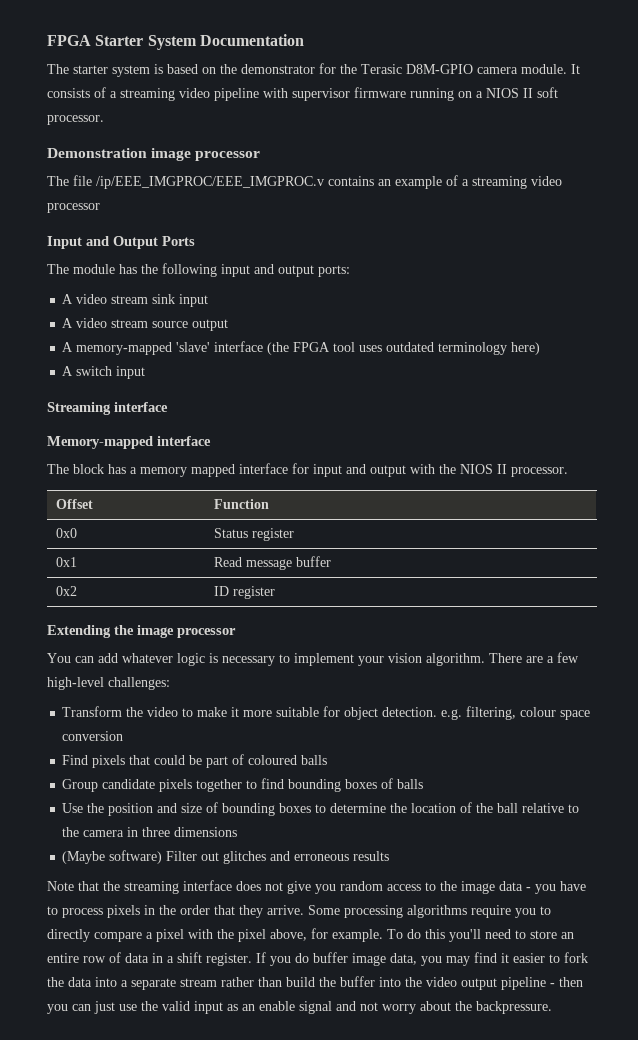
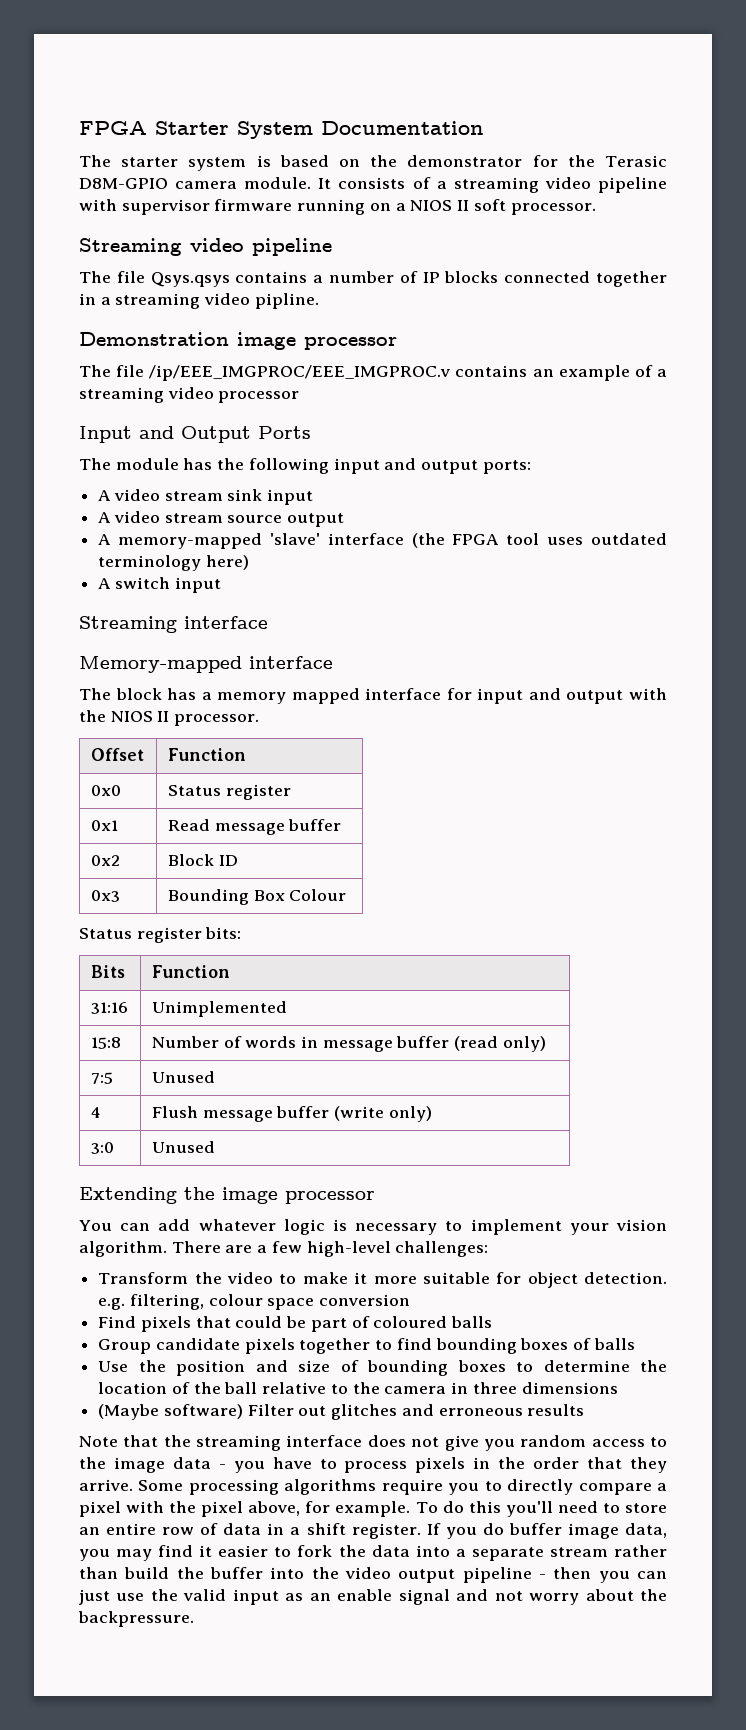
+ Streaming video pipeline
+ The file Qsys.qsys contains a number of IP blocks connected together in a streaming video pipline.
- 0x2 | ID register
+ 0x2 | Block ID
+ 0x3 | Bounding Box Colour
+ Status register bits:
+ Bits | Function
+ 31:16 | Unimplemented
+ 15:8 | Number of words in message buffer (read only)
+ 7:5 | Unused
+ 4 | Flush message buffer (write only)
+ 3:0 | Unused

